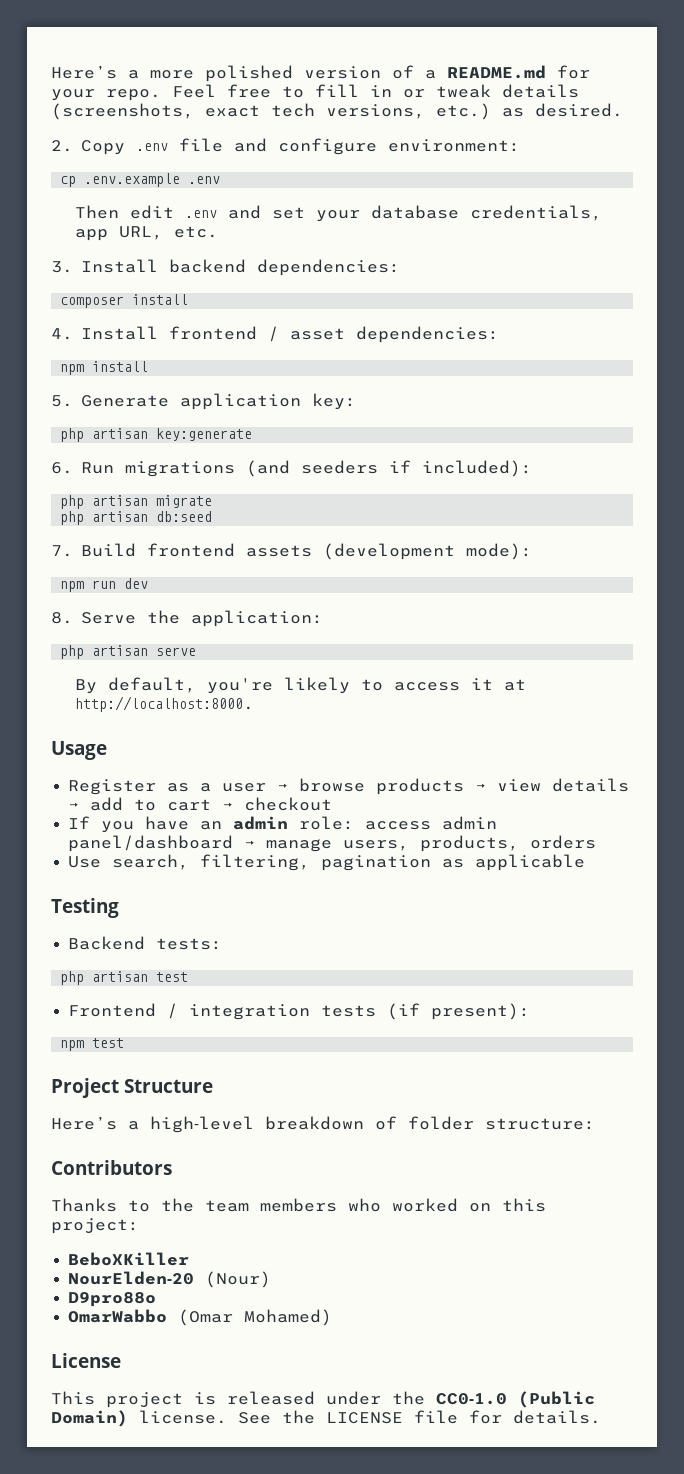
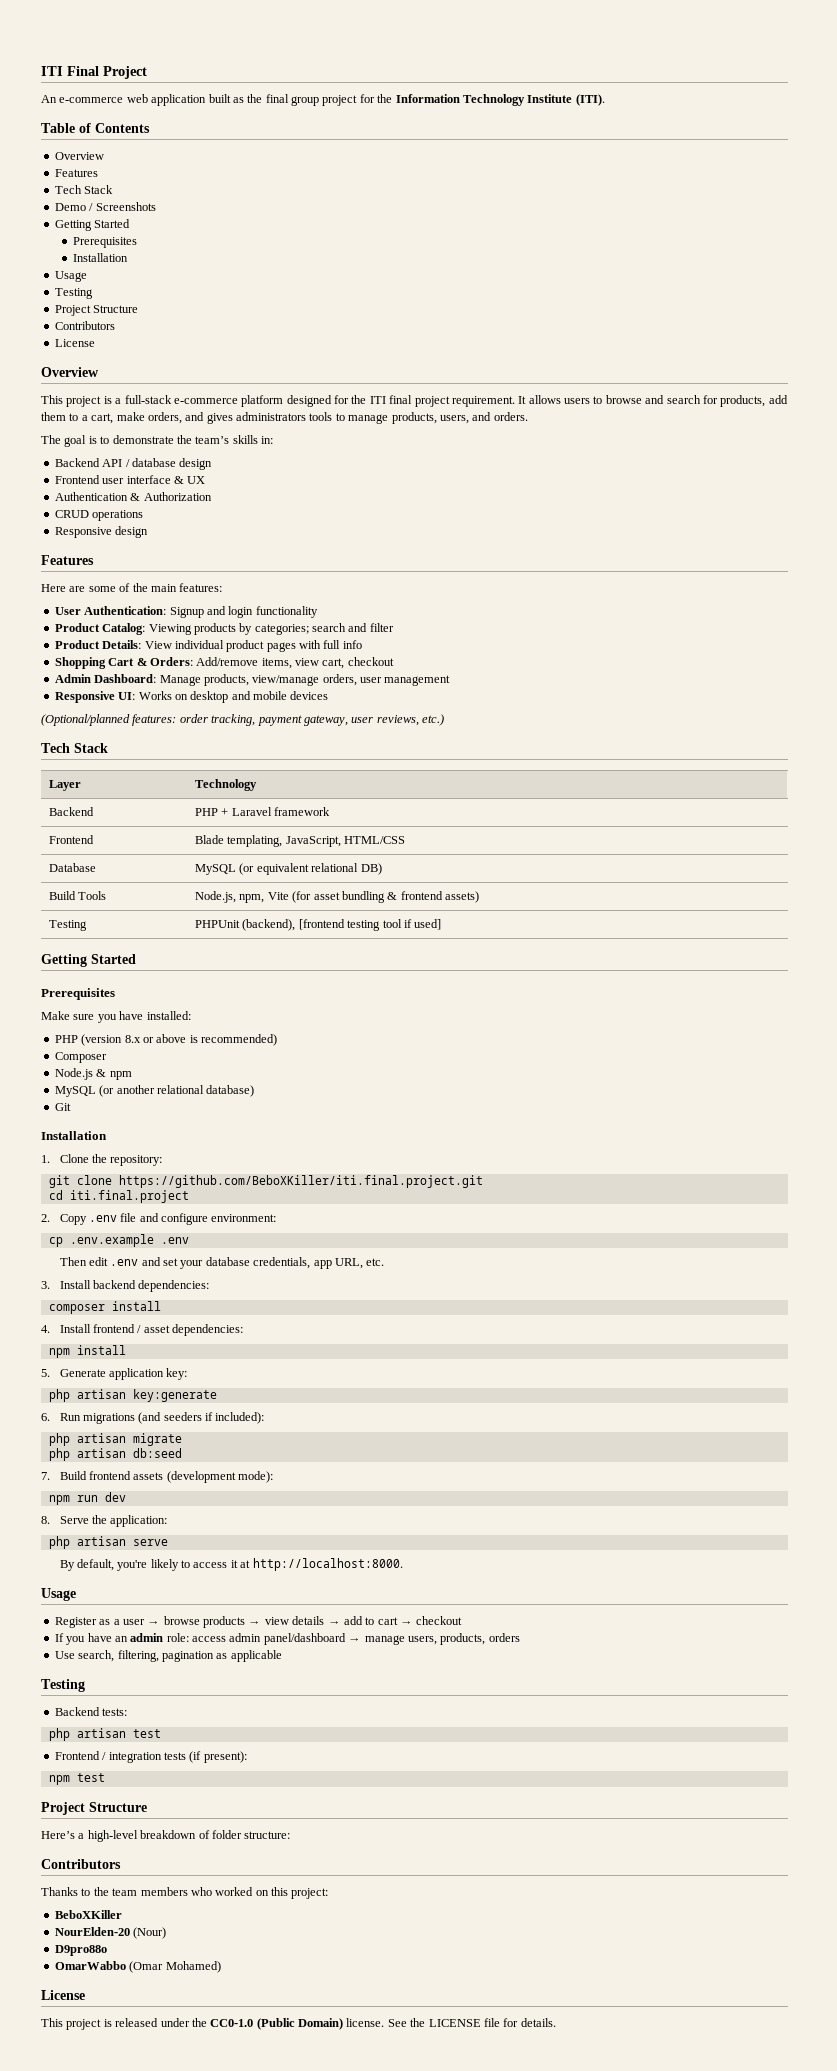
- Here’s a more polished version of a README.md for your repo. Feel free to fill in or tweak details (screenshots, exact tech versions, etc.) as desired.
+ ITI Final Project
+ An e‑commerce web application built as the final group project for the Information Technology Institute (ITI).
+ Table of Contents
+ Overview
+ Features
+ Tech Stack
+ Demo / Screenshots
+ Getting Started
+ Prerequisites
+ Installation
+ Usage
+ Testing
+ Project Structure
+ Contributors
+ License
+ Overview
+ This project is a full‑stack e‑commerce platform designed for the ITI final project requirement. It allows users to browse and search for products, add them to a cart, make orders, and gives administrators tools to manage products, users, and orders.
+ The goal is to demonstrate the team’s skills in:
+ Backend API / database design
+ Frontend user interface & UX
+ Authentication & Authorization
+ CRUD operations
+ Responsive design
+ Features
+ Here are some of the main features:
+ User Authentication: Signup and login functionality
+ Product Catalog: Viewing products by categories; search and filter
+ Product Details: View individual product pages with full info
+ Shopping Cart & Orders: Add/remove items, view cart, checkout
+ Admin Dashboard: Manage products, view/manage orders, user management
+ Responsive UI: Works on desktop and mobile devices
+ (Optional/planned features: order tracking, payment gateway, user reviews, etc.)
+ Tech Stack
+ Layer | Technology
+ Backend | PHP + Laravel framework
+ Frontend | Blade templating, JavaScript, HTML/CSS
+ Database | MySQL (or equivalent relational DB)
+ Build Tools | Node.js, npm, Vite (for asset bundling & frontend assets)
+ Testing | PHPUnit (backend), [frontend testing tool if used]
+ Getting Started
+ Prerequisites
+ Make sure you have installed:
+ PHP (version 8.x or above is recommended)
+ Composer
+ Node.js & npm
+ MySQL (or another relational database)
+ Git
+ Installation
+ 1. Clone the repository:
+ git clone https://github.com/BeboXKiller/iti.final.project.git
+ cd iti.final.project

